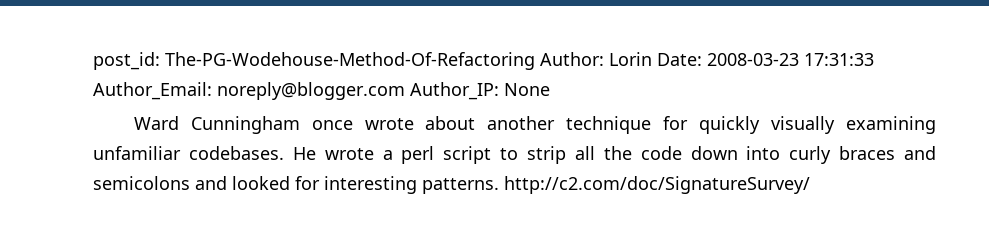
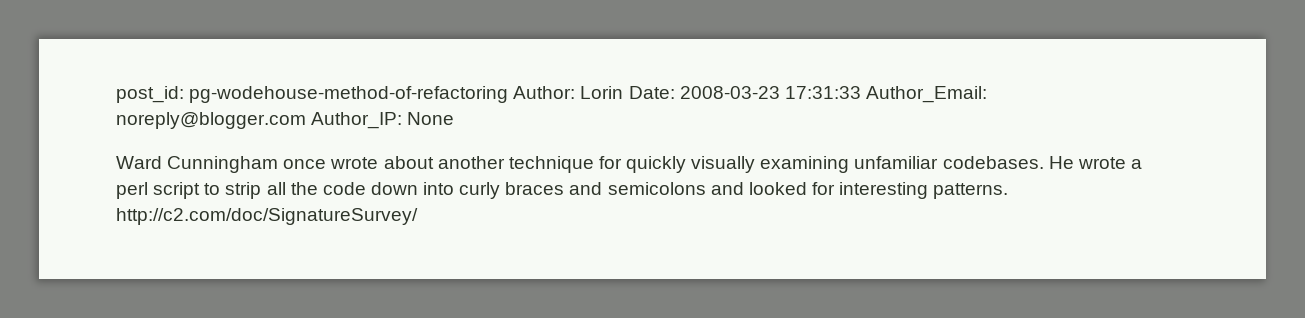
- post_id: The-PG-Wodehouse-Method-Of-Refactoring Author: Lorin Date: 2008-03-23 17:31:33 Author_Email: noreply@blogger.com Author_IP: None
+ post_id: pg-wodehouse-method-of-refactoring Author: Lorin Date: 2008-03-23 17:31:33 Author_Email: noreply@blogger.com Author_IP: None

